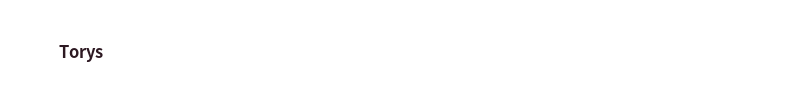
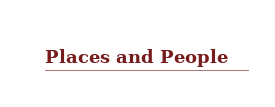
- Torys
+ Places and People

